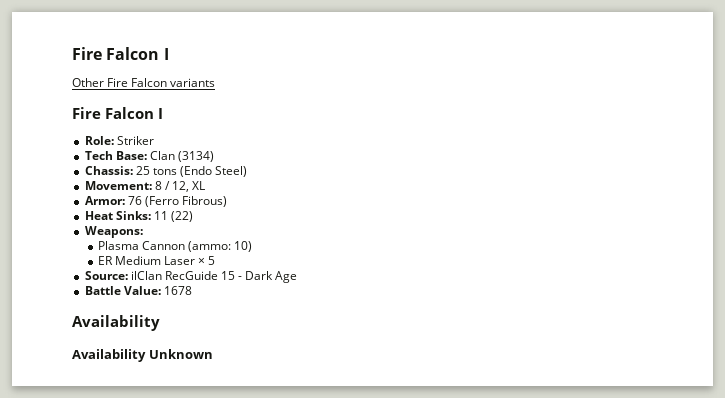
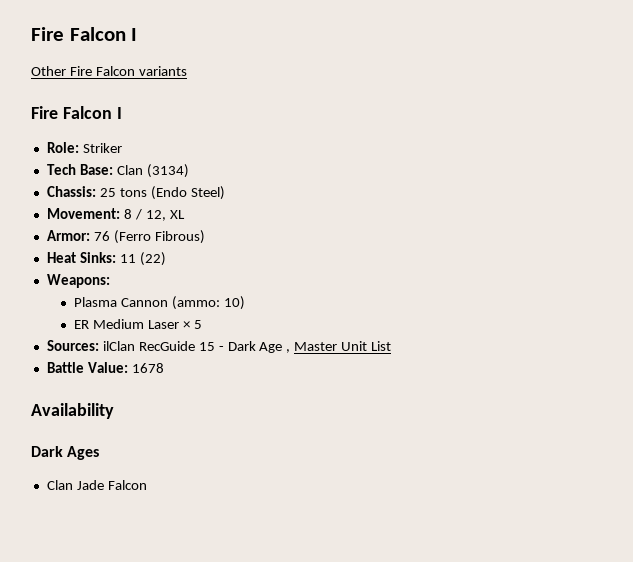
- Source: ilClan RecGuide 15 - Dark Age
+ Sources: ilClan RecGuide 15 - Dark Age , Master Unit List
- Availability Unknown
+ Dark Ages
+ Clan Jade Falcon

